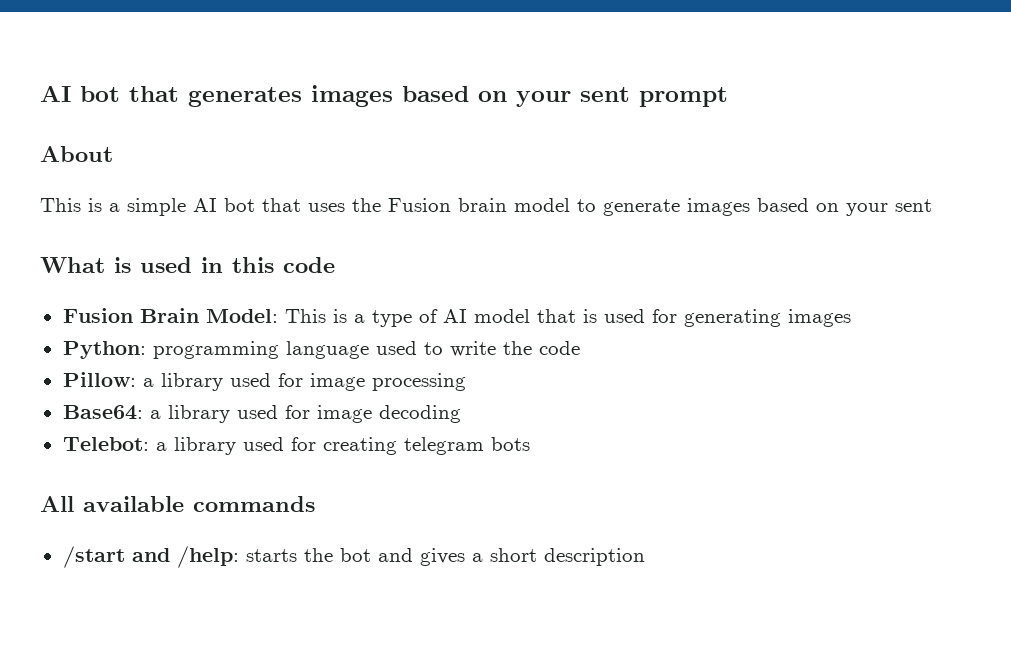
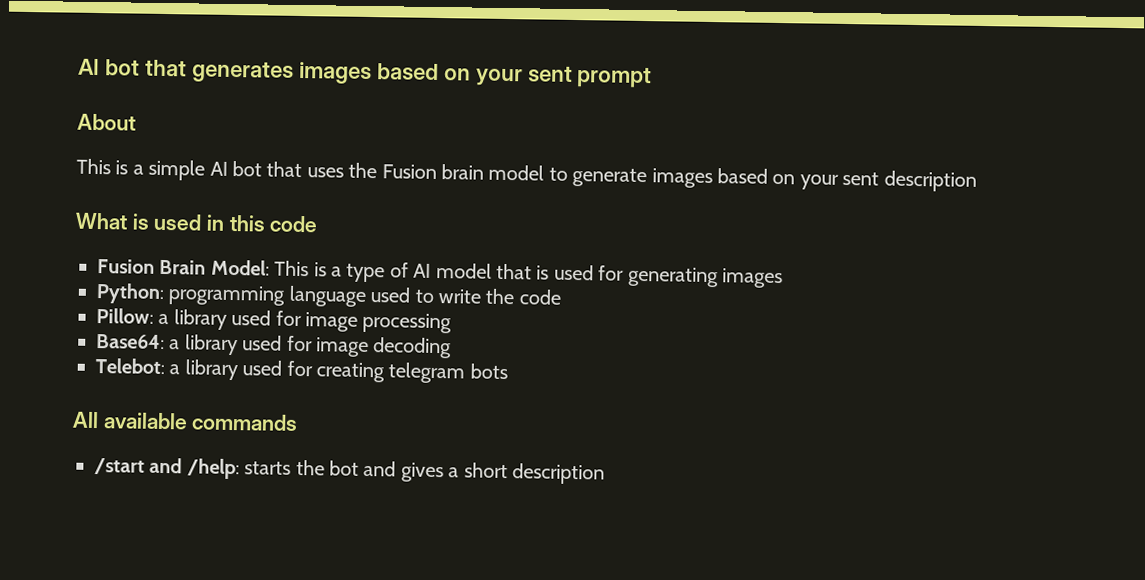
- This is a simple AI bot that uses the Fusion brain model to generate images based on your sent
+ This is a simple AI bot that uses the Fusion brain model to generate images based on your sent description

